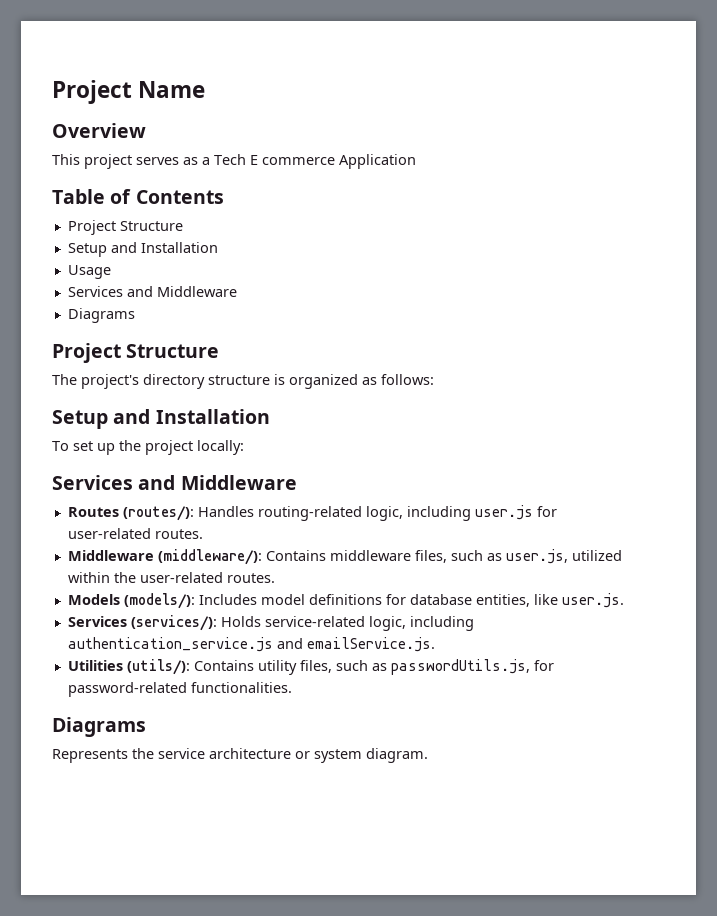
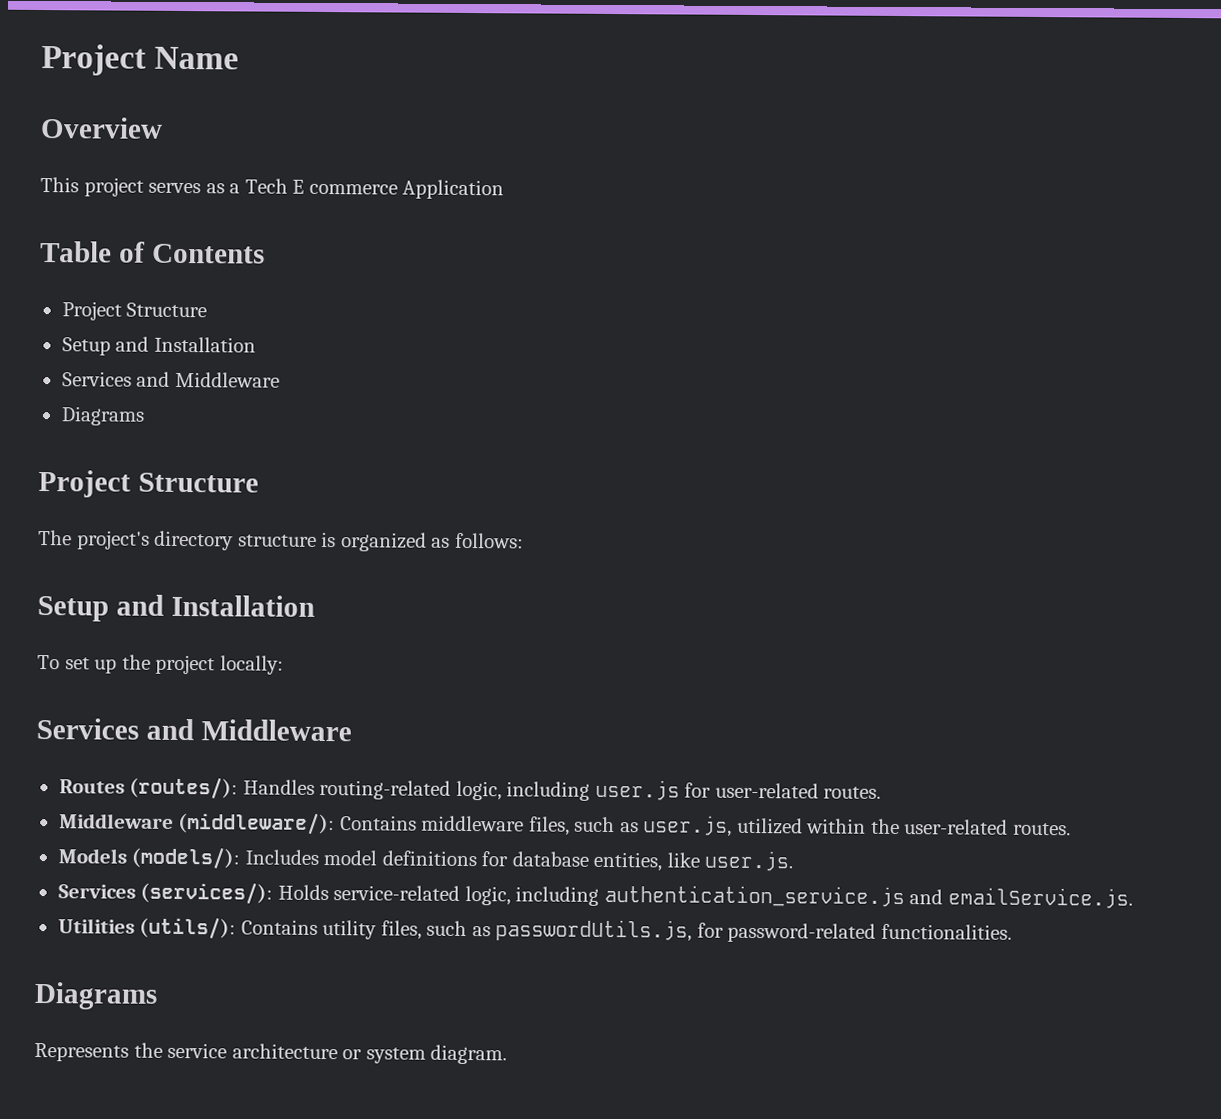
- Usage

